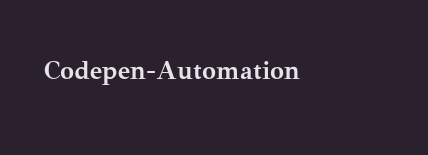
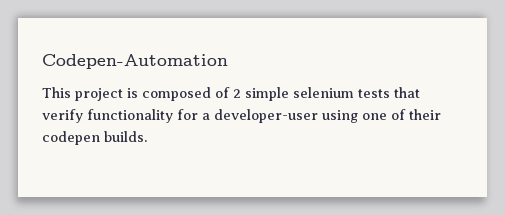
+ This project is composed of 2 simple selenium tests that verify functionality for a developer-user using one of their codepen builds.

